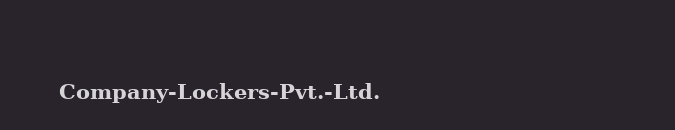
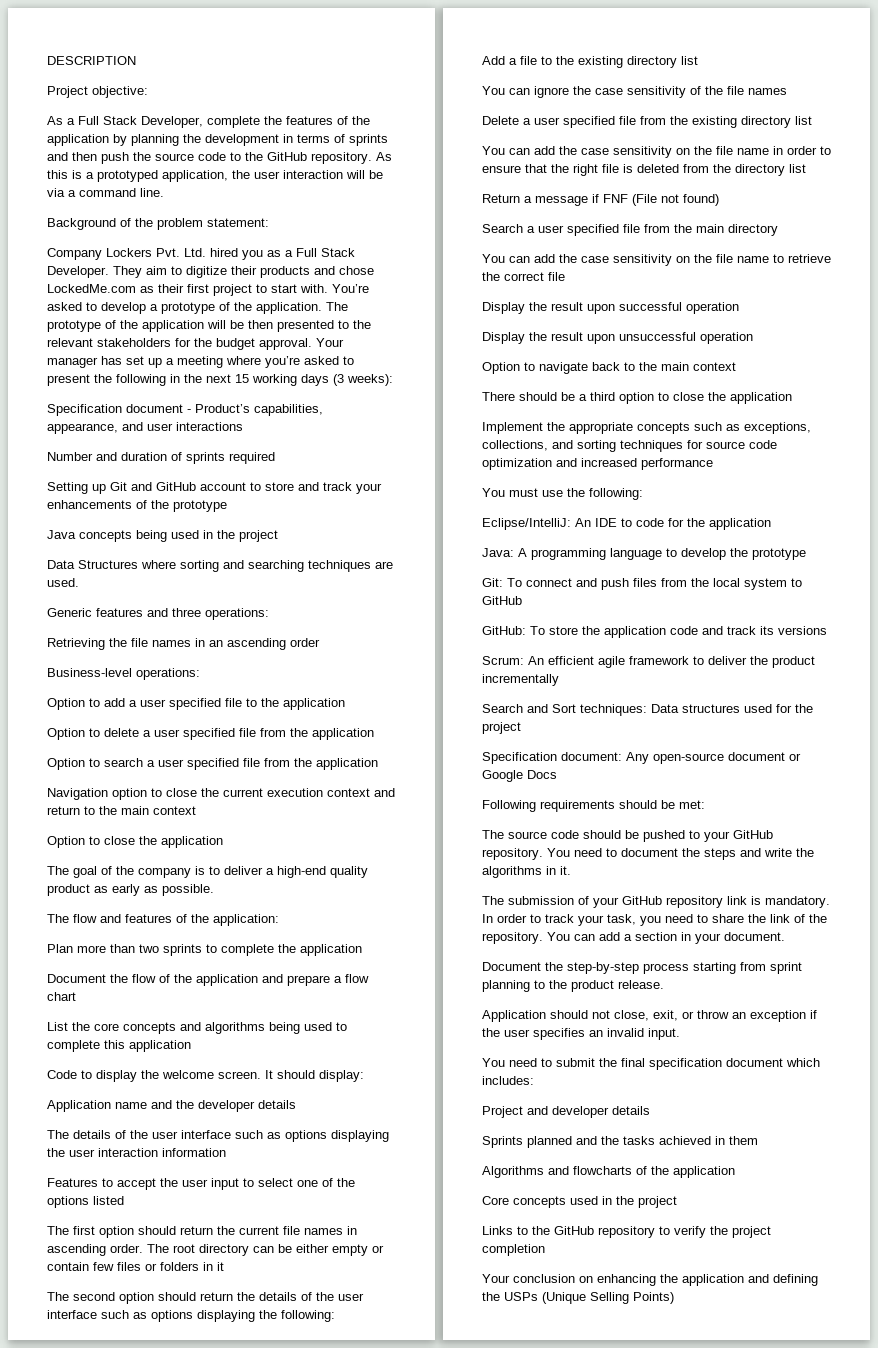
- Company-Lockers-Pvt.-Ltd.
+ DESCRIPTION
+ Project objective:
+ As a Full Stack Developer, complete the features of the application by planning the development in terms of sprints and then push the source code to the GitHub repository. As this is a prototyped application, the user interaction will be via a command line.
+ Background of the problem statement:
+ Company Lockers Pvt. Ltd. hired you as a Full Stack Developer. They aim to digitize their products and chose LockedMe.com as their first project to start with. You’re asked to develop a prototype of the application. The prototype of the application will be then presented to the relevant stakeholders for the budget approval. Your manager has set up a meeting where you’re asked to present the following in the next 15 working days (3 weeks):
+ Specification document - Product’s capabilities, appearance, and user interactions
+ Number and duration of sprints required
+ Setting up Git and GitHub account to store and track your enhancements of the prototype
+ Java concepts being used in the project
+ Data Structures where sorting and searching techniques are used.
+ Generic features and three operations:
+ Retrieving the file names in an ascending order
+ Business-level operations:
+ Option to add a user specified file to the application
+ Option to delete a user specified file from the application
+ Option to search a user specified file from the application
+ Navigation option to close the current execution context and return to the main context
+ Option to close the application
+ The goal of the company is to deliver a high-end quality product as early as possible.
+ The flow and features of the application:
+ Plan more than two sprints to complete the application
+ Document the flow of the application and prepare a flow chart
+ List the core concepts and algorithms being used to complete this application
+ Code to display the welcome screen. It should display:
+ Application name and the developer details
+ The details of the user interface such as options displaying the user interaction information
+ Features to accept the user input to select one of the options listed
+ The first option should return the current file names in ascending order. The root directory can be either empty or contain few files or folders in it
+ The second option should return the details of the user interface such as options displaying the following:
+ Add a file to the existing directory list
+ You can ignore the case sensitivity of the file names
+ Delete a user specified file from the existing directory list
+ You can add the case sensitivity on the file name in order to ensure that the right file is deleted from the directory list
+ Return a message if FNF (File not found)
+ Search a user specified file from the main directory
+ You can add the case sensitivity on the file name to retrieve the correct file
+ Display the result upon successful operation
+ Display the result upon unsuccessful operation
+ Option to navigate back to the main context
+ There should be a third option to close the application
+ Implement the appropriate concepts such as exceptions, collections, and sorting techniques for source code optimization and increased performance
+ You must use the following:
+ Eclipse/IntelliJ: An IDE to code for the application
+ Java: A programming language to develop the prototype
+ Git: To connect and push files from the local system to GitHub
+ GitHub: To store the application code and track its versions
+ Scrum: An efficient agile framework to deliver the product incrementally
+ Search and Sort techniques: Data structures used for the project
+ Specification document: Any open-source document or Google Docs
+ Following requirements should be met:
+ The source code should be pushed to your GitHub repository. You need to document the steps and write the algorithms in it.
+ The submission of your GitHub repository link is mandatory. In order to track your task, you need to share the link of the repository. You can add a section in your document.
+ Document the step-by-step process starting from sprint planning to the product release.
+ Application should not close, exit, or throw an exception if the user specifies an invalid input.
+ You need to submit the final specification document which includes:
+ Project and developer details
+ Sprints planned and the tasks achieved in them
+ Algorithms and flowcharts of the application
+ Core concepts used in the project
+ Links to the GitHub repository to verify the project completion
+ Your conclusion on enhancing the application and defining the USPs (Unique Selling Points)

